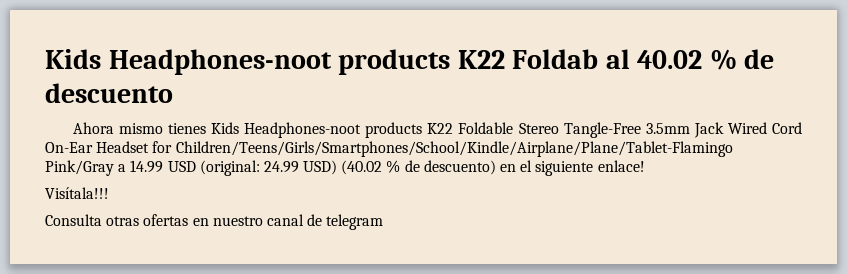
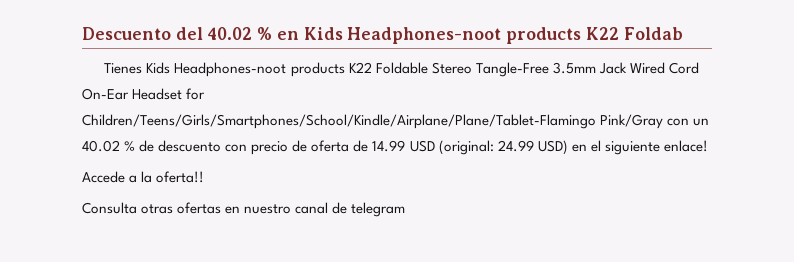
- Kids Headphones-noot products K22 Foldab al 40.02 % de descuento
- Ahora mismo tienes Kids Headphones-noot products K22 Foldable Stereo Tangle-Free 3.5mm Jack Wired Cord On-Ear Headset for Children/Teens/Girls/Smartphones/School/Kindle/Airplane/Plane/Tablet-Flamingo Pink/Gray a 14.99 USD (original: 24.99 USD) (40.02 % de descuento) en el siguiente enlace!
+ Descuento del 40.02 % en Kids Headphones-noot products K22 Foldab
+ Tienes Kids Headphones-noot products K22 Foldable Stereo Tangle-Free 3.5mm Jack Wired Cord On-Ear Headset for Children/Teens/Girls/Smartphones/School/Kindle/Airplane/Plane/Tablet-Flamingo Pink/Gray con un 40.02 % de descuento con precio de oferta de 14.99 USD (original: 24.99 USD) en el siguiente enlace!
- Visítala!!!
+ Accede a la oferta!!

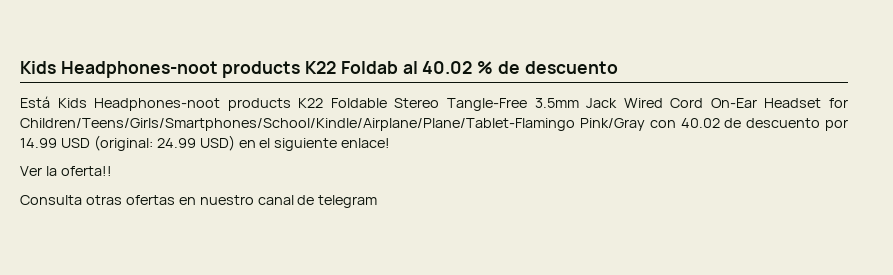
- Descuento del 40.02 % en Kids Headphones-noot products K22 Foldab
- Tienes Kids Headphones-noot products K22 Foldable Stereo Tangle-Free 3.5mm Jack Wired Cord On-Ear Headset for Children/Teens/Girls/Smartphones/School/Kindle/Airplane/Plane/Tablet-Flamingo Pink/Gray con un 40.02 % de descuento con precio de oferta de 14.99 USD (original: 24.99 USD) en el siguiente enlace!
+ Kids Headphones-noot products K22 Foldab al 40.02 % de descuento
+ Está Kids Headphones-noot products K22 Foldable Stereo Tangle-Free 3.5mm Jack Wired Cord On-Ear Headset for Children/Teens/Girls/Smartphones/School/Kindle/Airplane/Plane/Tablet-Flamingo Pink/Gray con 40.02 de descuento por 14.99 USD (original: 24.99 USD) en el siguiente enlace!
- Accede a la oferta!!
+ Ver la oferta!!

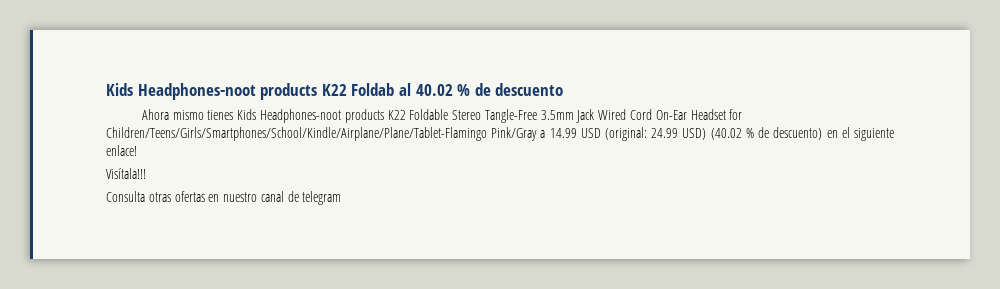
- Está Kids Headphones-noot products K22 Foldable Stereo Tangle-Free 3.5mm Jack Wired Cord On-Ear Headset for Children/Teens/Girls/Smartphones/School/Kindle/Airplane/Plane/Tablet-Flamingo Pink/Gray con 40.02 de descuento por 14.99 USD (original: 24.99 USD) en el siguiente enlace!
+ Ahora mismo tienes Kids Headphones-noot products K22 Foldable Stereo Tangle-Free 3.5mm Jack Wired Cord On-Ear Headset for Children/Teens/Girls/Smartphones/School/Kindle/Airplane/Plane/Tablet-Flamingo Pink/Gray a 14.99 USD (original: 24.99 USD) (40.02 % de descuento) en el siguiente enlace!
- Ver la oferta!!
+ Visítala!!!

